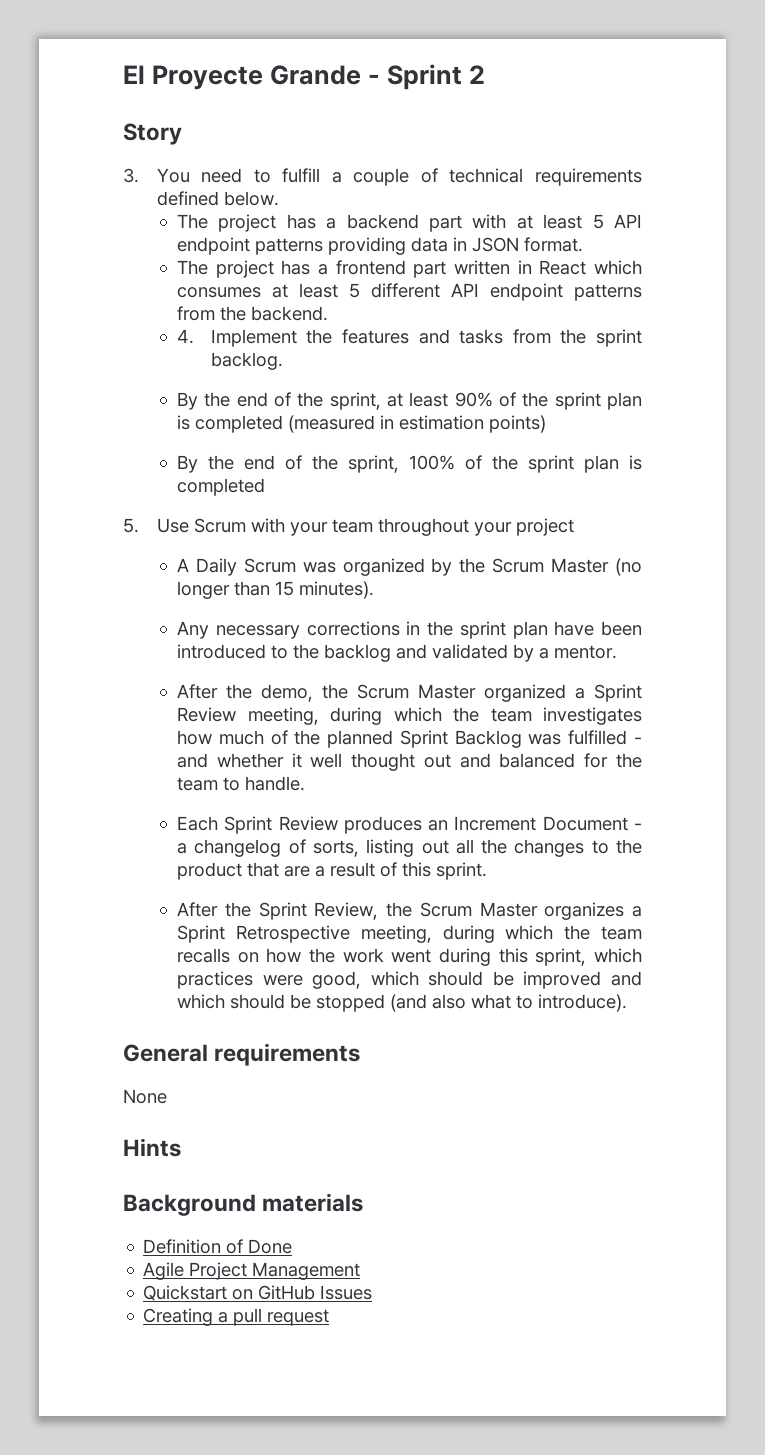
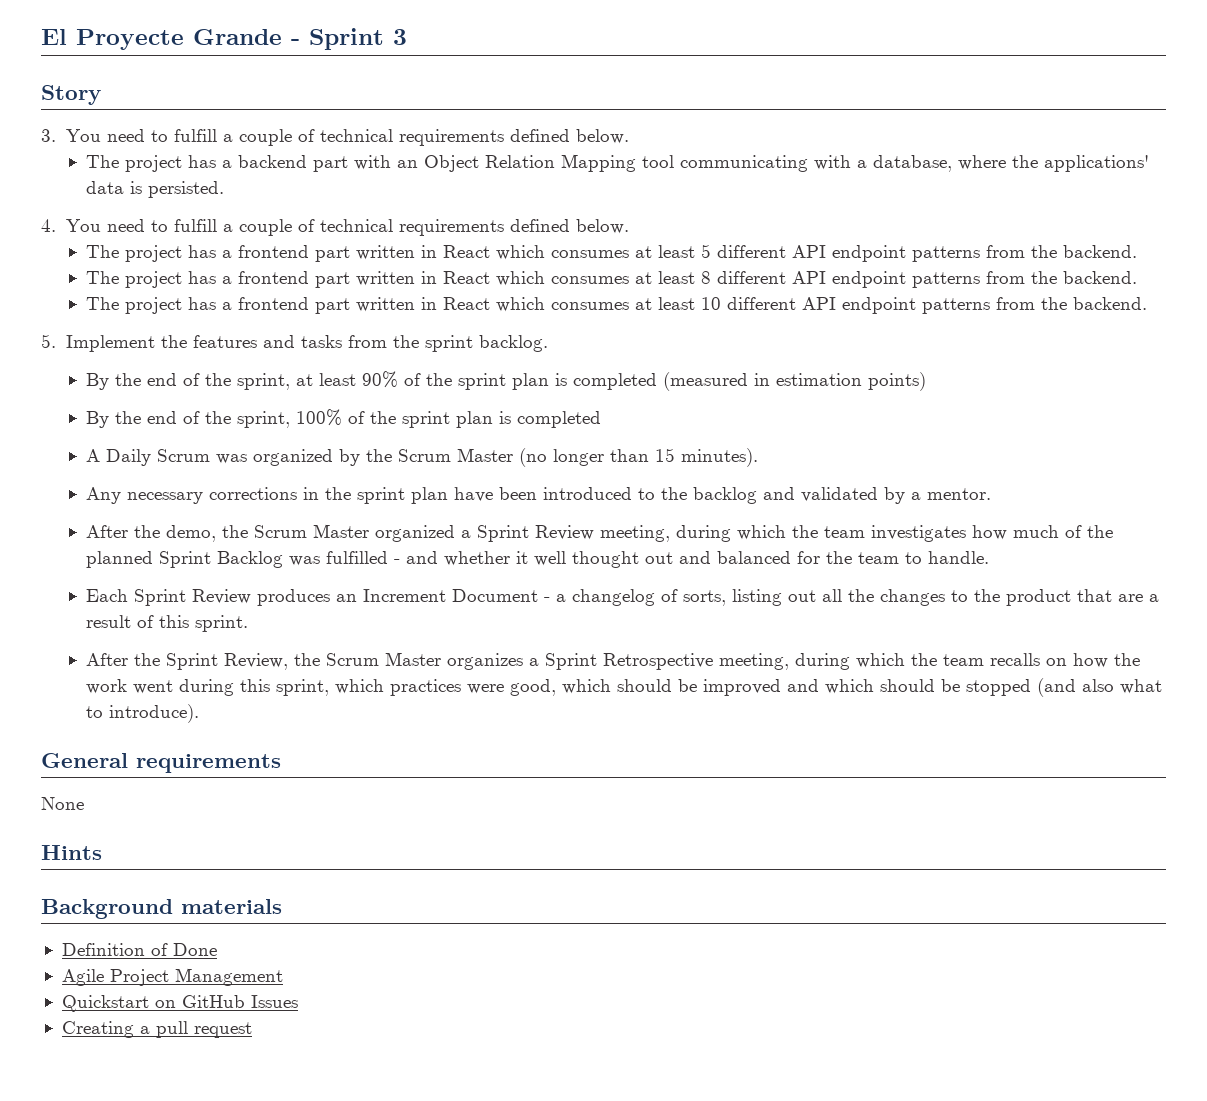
- El Proyecte Grande - Sprint 2
+ El Proyecte Grande - Sprint 3
- The project has a backend part with at least 5 API endpoint patterns providing data in JSON format.
+ The project has a backend part with an Object Relation Mapping tool communicating with a database, where the applications' data is persisted.
+ 4. You need to fulfill a couple of technical requirements defined below.
- 4. Implement the features and tasks from the sprint backlog.
+ The project has a frontend part written in React which consumes at least 8 different API endpoint patterns from the backend.
+ The project has a frontend part written in React which consumes at least 10 different API endpoint patterns from the backend.
+ 5. Implement the features and tasks from the sprint backlog.
- 5. Use Scrum with your team throughout your project

